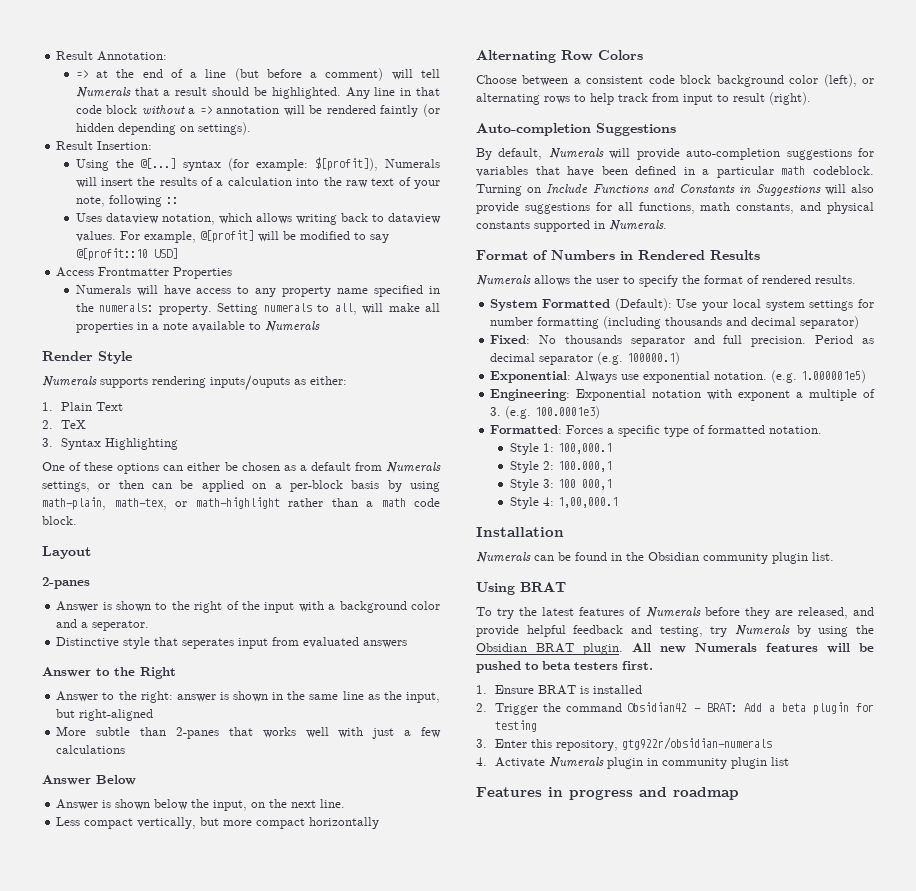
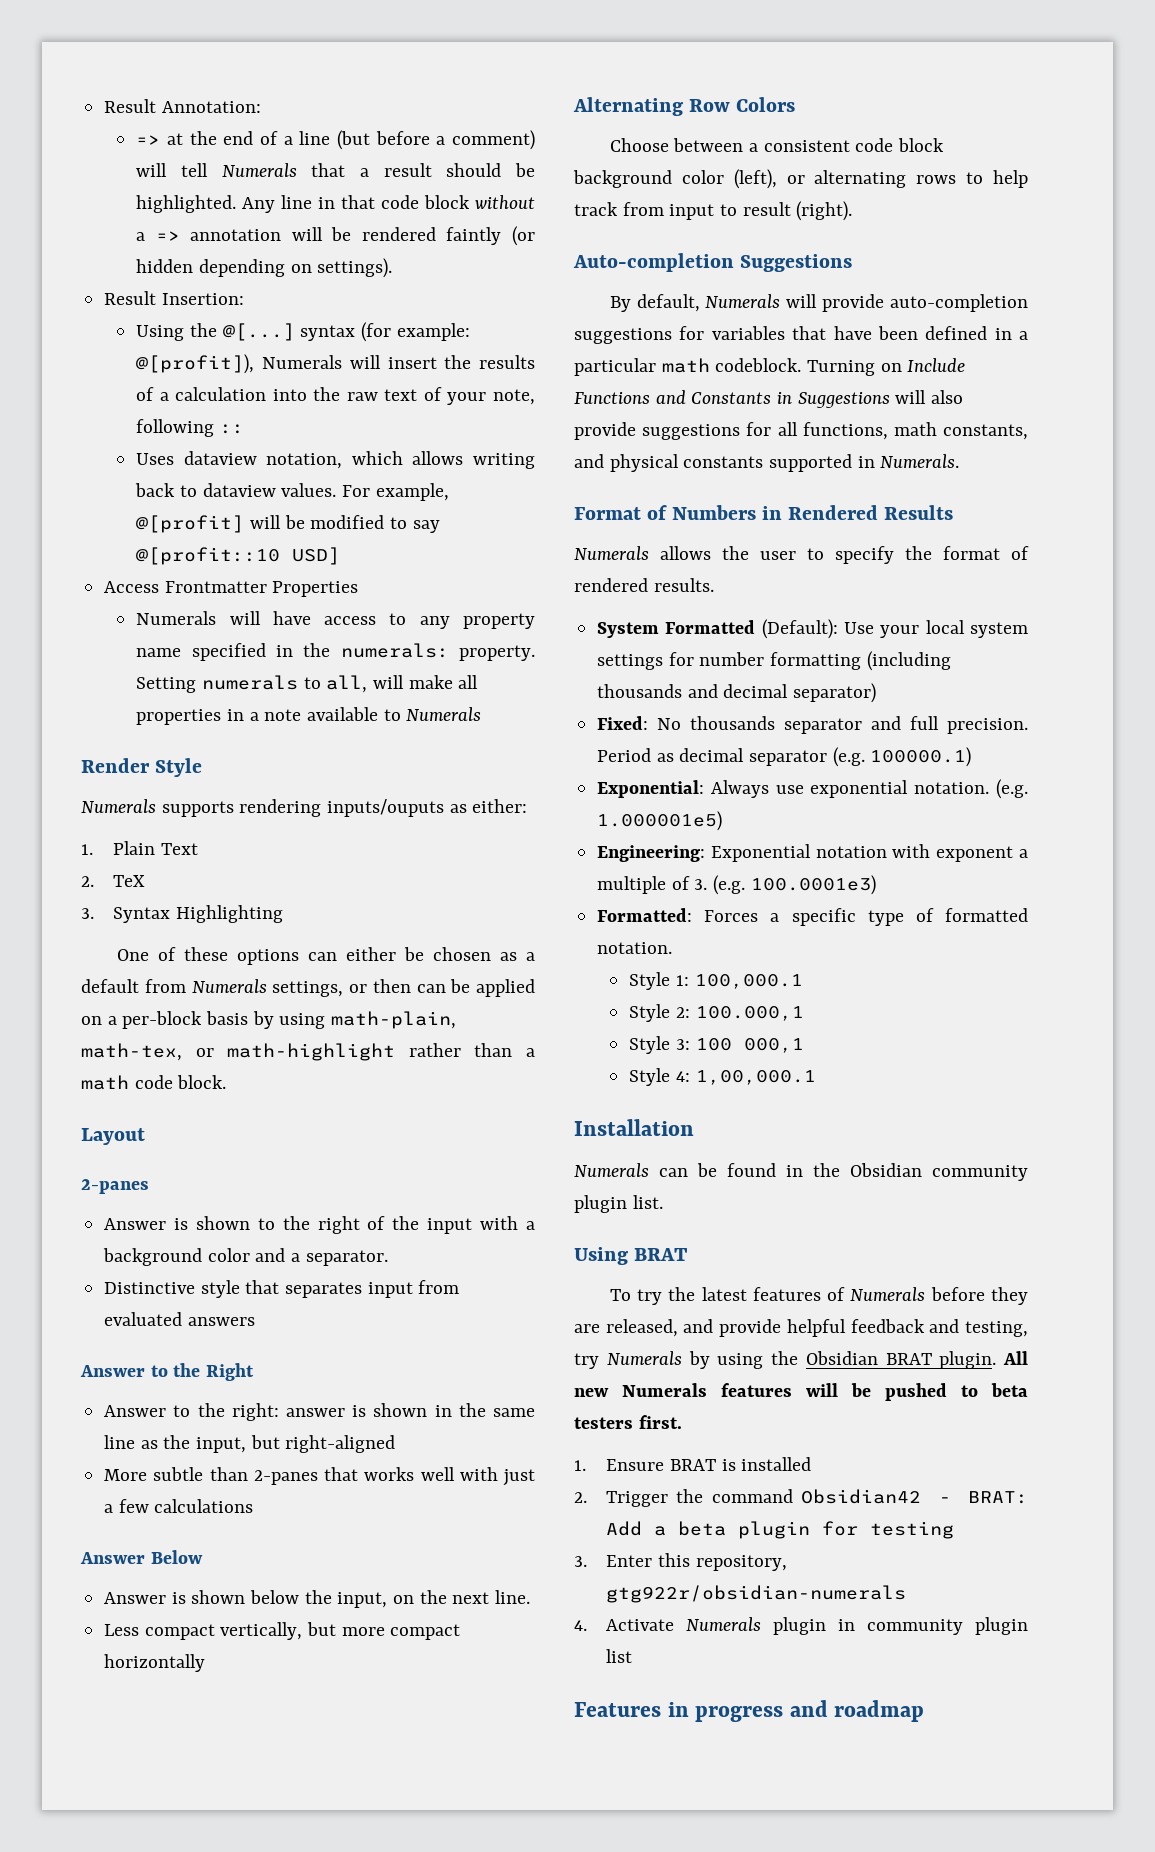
- Using the @[...] syntax (for example: $[profit]), Numerals will insert the results of a calculation into the raw text of your note, following ::
+ Using the @[...] syntax (for example: @[profit]), Numerals will insert the results of a calculation into the raw text of your note, following ::
- Answer is shown to the right of the input with a background color and a seperator.
+ Answer is shown to the right of the input with a background color and a separator.
- Distinctive style that seperates input from evaluated answers
+ Distinctive style that separates input from evaluated answers

